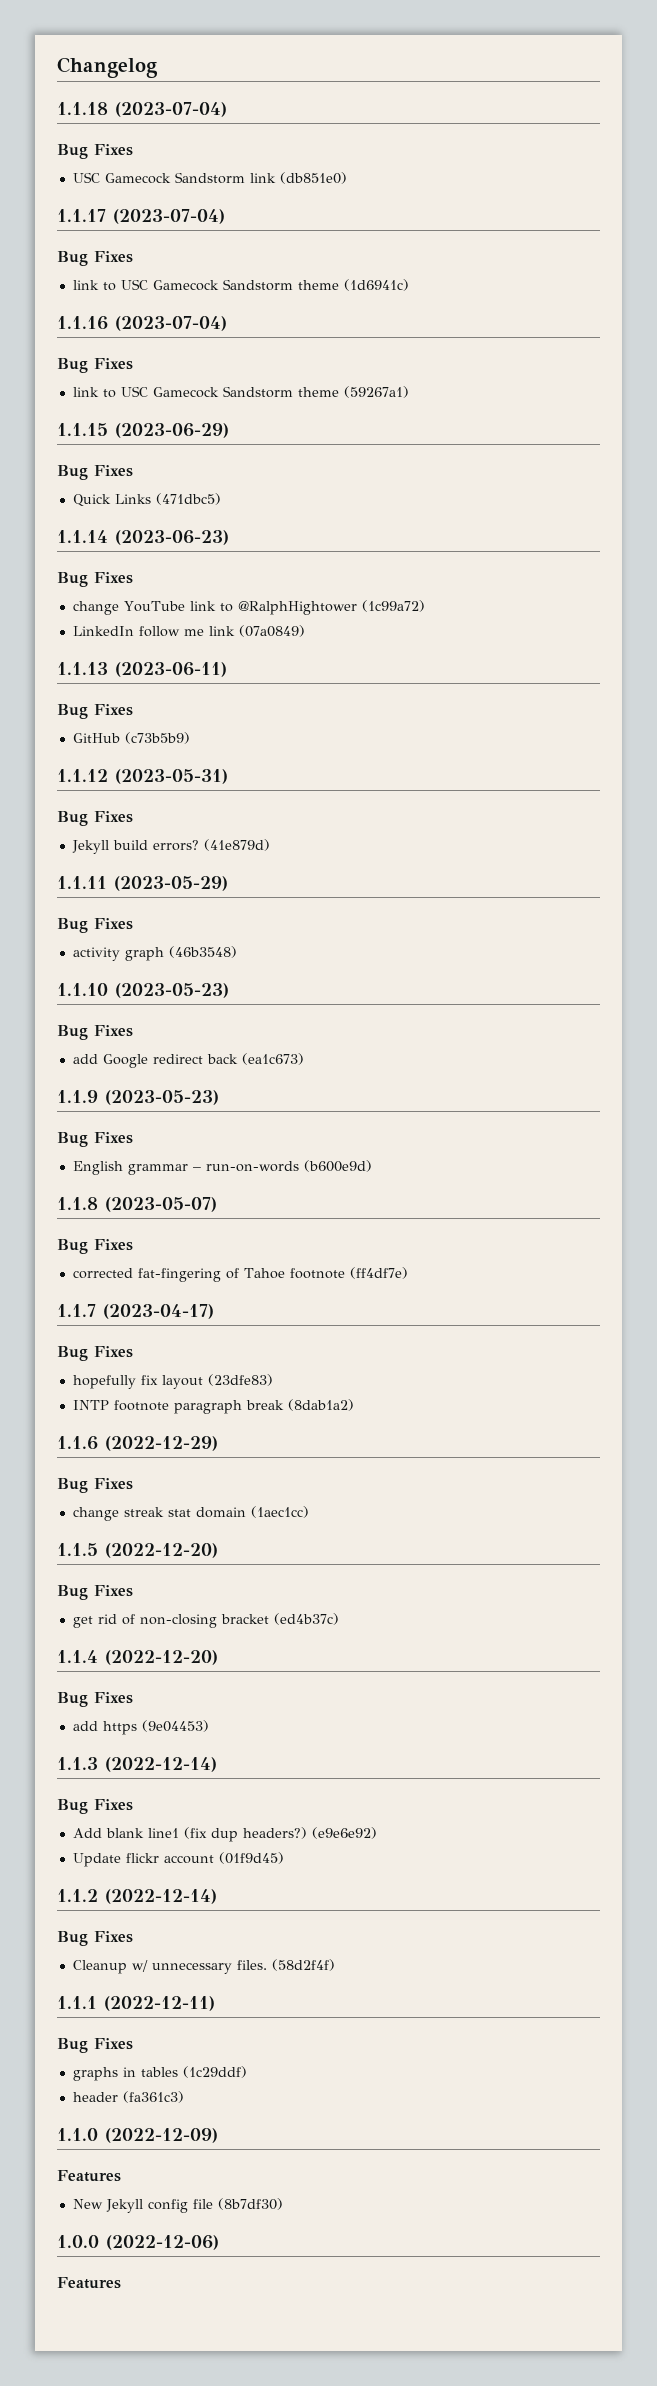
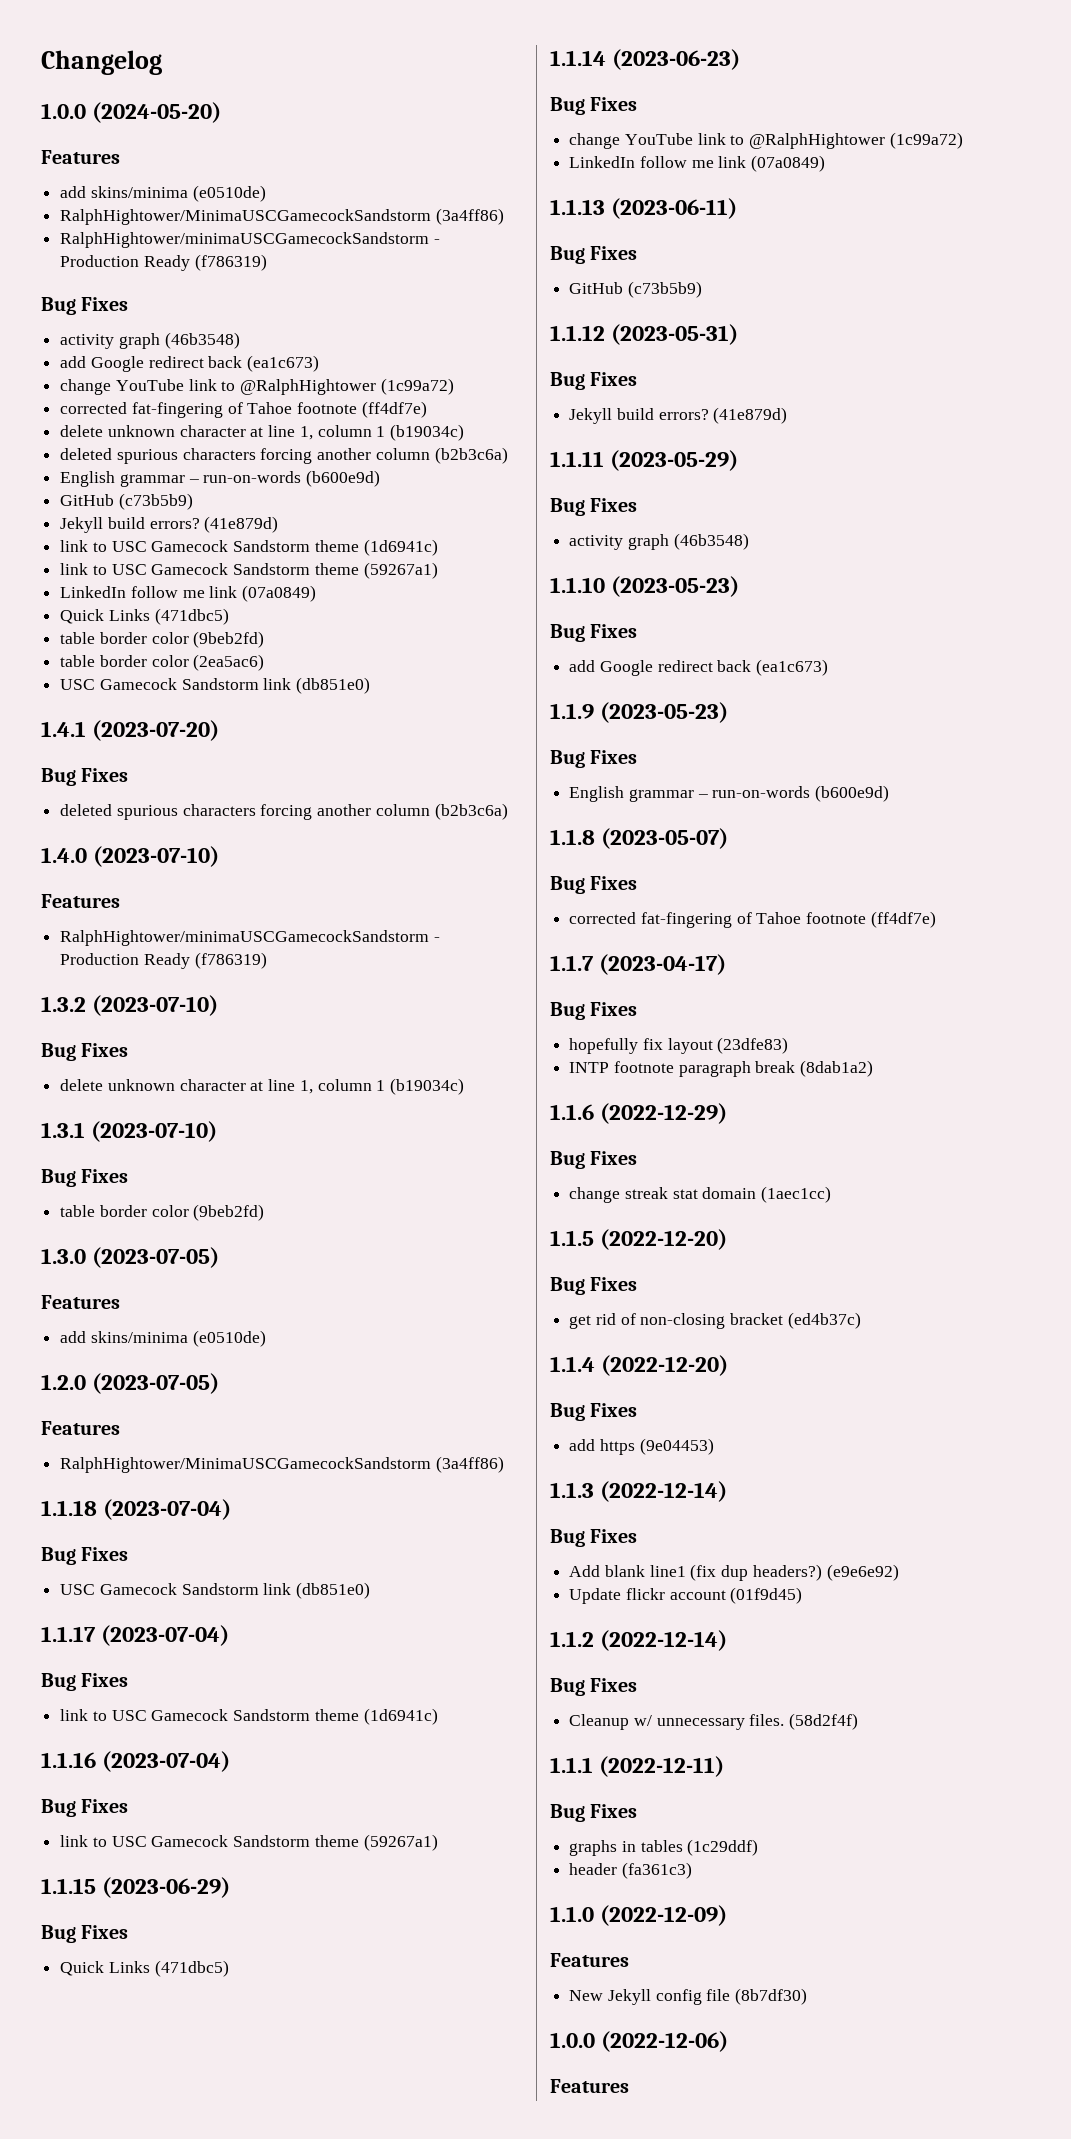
+ 1.0.0 (2024-05-20)
+ Features
+ add skins/minima (e0510de)
+ RalphHightower/MinimaUSCGamecockSandstorm (3a4ff86)
+ RalphHightower/minimaUSCGamecockSandstorm - Production Ready (f786319)
+ Bug Fixes
+ activity graph (46b3548)
+ add Google redirect back (ea1c673)
+ change YouTube link to @RalphHightower (1c99a72)
+ corrected fat-fingering of Tahoe footnote (ff4df7e)
+ delete unknown character at line 1, column 1 (b19034c)
+ deleted spurious characters forcing another column (b2b3c6a)
+ English grammar – run-on-words (b600e9d)
+ GitHub (c73b5b9)
+ Jekyll build errors? (41e879d)
+ link to USC Gamecock Sandstorm theme (1d6941c)
+ link to USC Gamecock Sandstorm theme (59267a1)
+ LinkedIn follow me link (07a0849)
+ Quick Links (471dbc5)
+ table border color (9beb2fd)
+ table border color (2ea5ac6)
+ USC Gamecock Sandstorm link (db851e0)
+ 1.4.1 (2023-07-20)
+ Bug Fixes
+ deleted spurious characters forcing another column (b2b3c6a)
+ 1.4.0 (2023-07-10)
+ Features
+ RalphHightower/minimaUSCGamecockSandstorm - Production Ready (f786319)
+ 1.3.2 (2023-07-10)
+ Bug Fixes
+ delete unknown character at line 1, column 1 (b19034c)
+ 1.3.1 (2023-07-10)
+ Bug Fixes
+ table border color (9beb2fd)
+ 1.3.0 (2023-07-05)
+ Features
+ add skins/minima (e0510de)
+ 1.2.0 (2023-07-05)
+ Features
+ RalphHightower/MinimaUSCGamecockSandstorm (3a4ff86)

